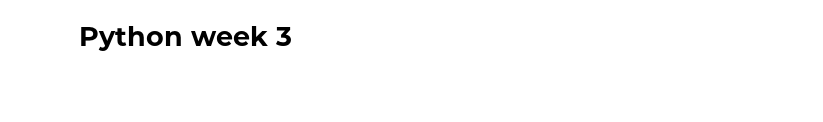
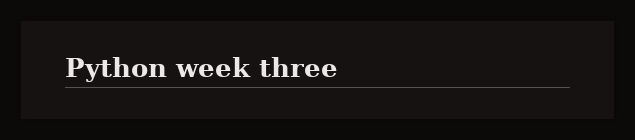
- Python week 3
+ Python week three

